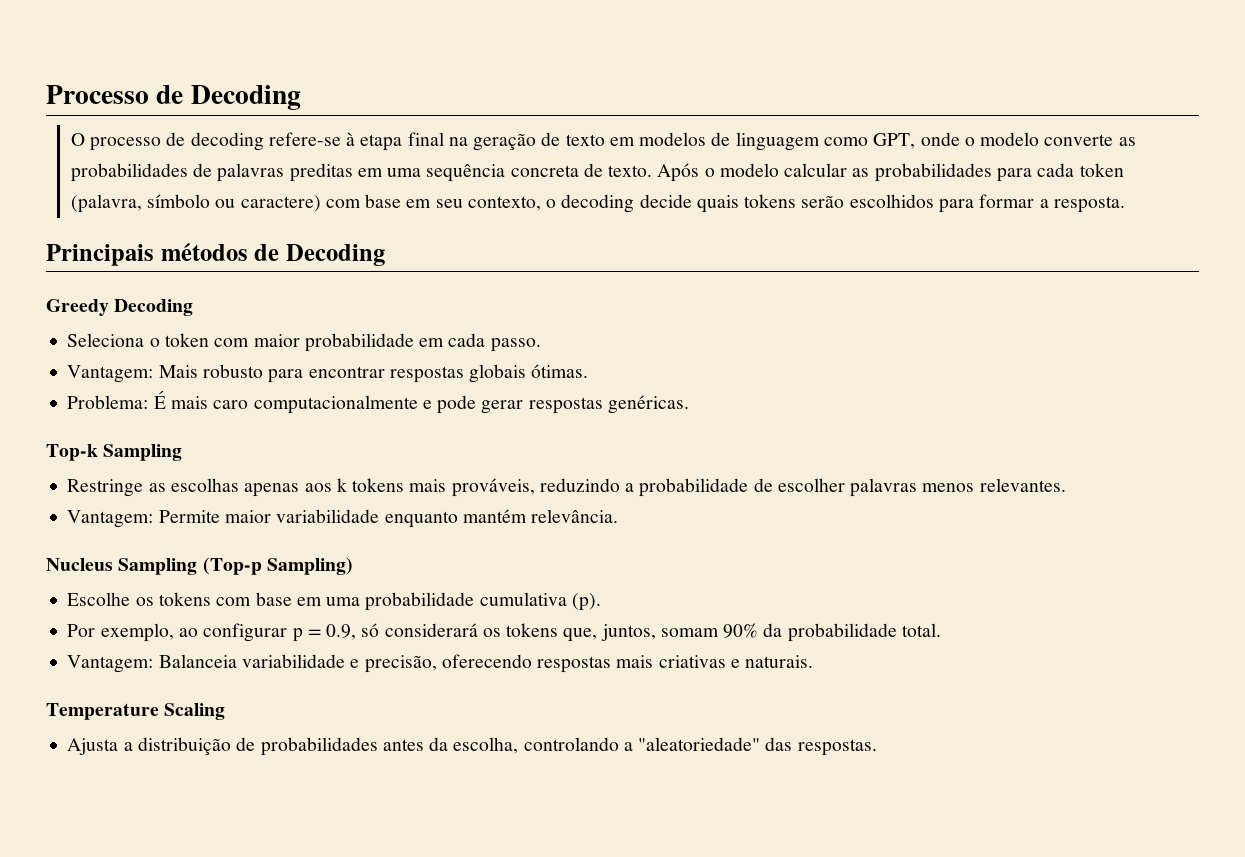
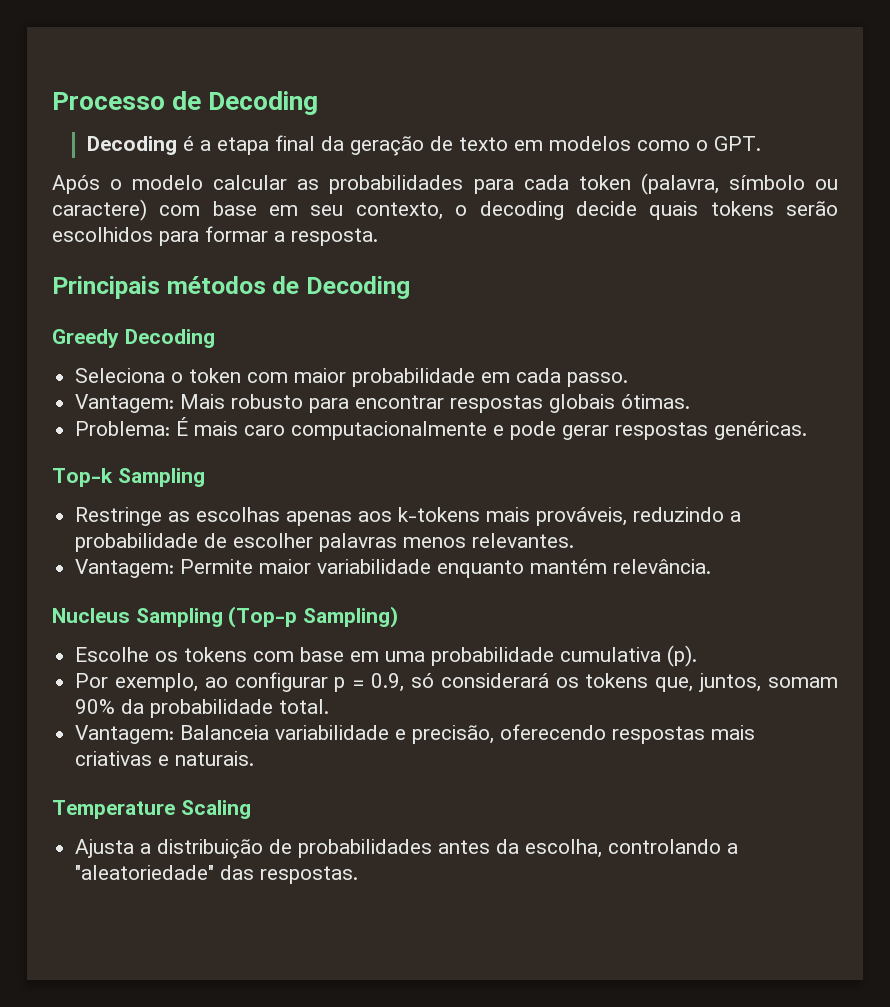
- O processo de decoding refere-se à etapa final na geração de texto em modelos de linguagem como GPT, onde o modelo converte as probabilidades de palavras preditas em uma sequência concreta de texto. Após o modelo calcular as probabilidades para cada token (palavra, símbolo ou caractere) com base em seu contexto, o decoding decide quais tokens serão escolhidos para formar a resposta.
+ Decoding é a etapa final da geração de texto em modelos como o GPT.
+ Após o modelo calcular as probabilidades para cada token (palavra, símbolo ou caractere) com base em seu contexto, o decoding decide quais tokens serão escolhidos para formar a resposta.
- Restringe as escolhas apenas aos k tokens mais prováveis, reduzindo a probabilidade de escolher palavras menos relevantes.
+ Restringe as escolhas apenas aos k-tokens mais prováveis, reduzindo a probabilidade de escolher palavras menos relevantes.

